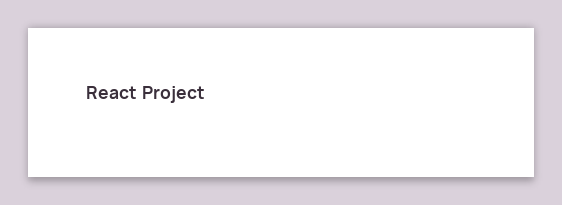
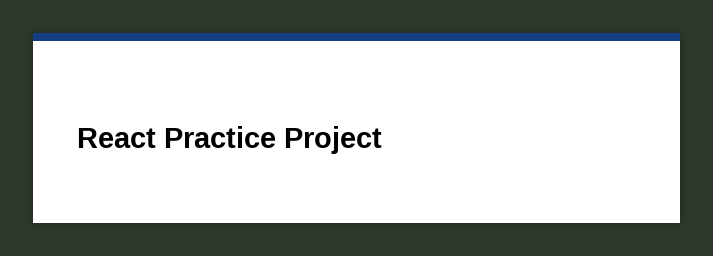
- React Project
+ React Practice Project

